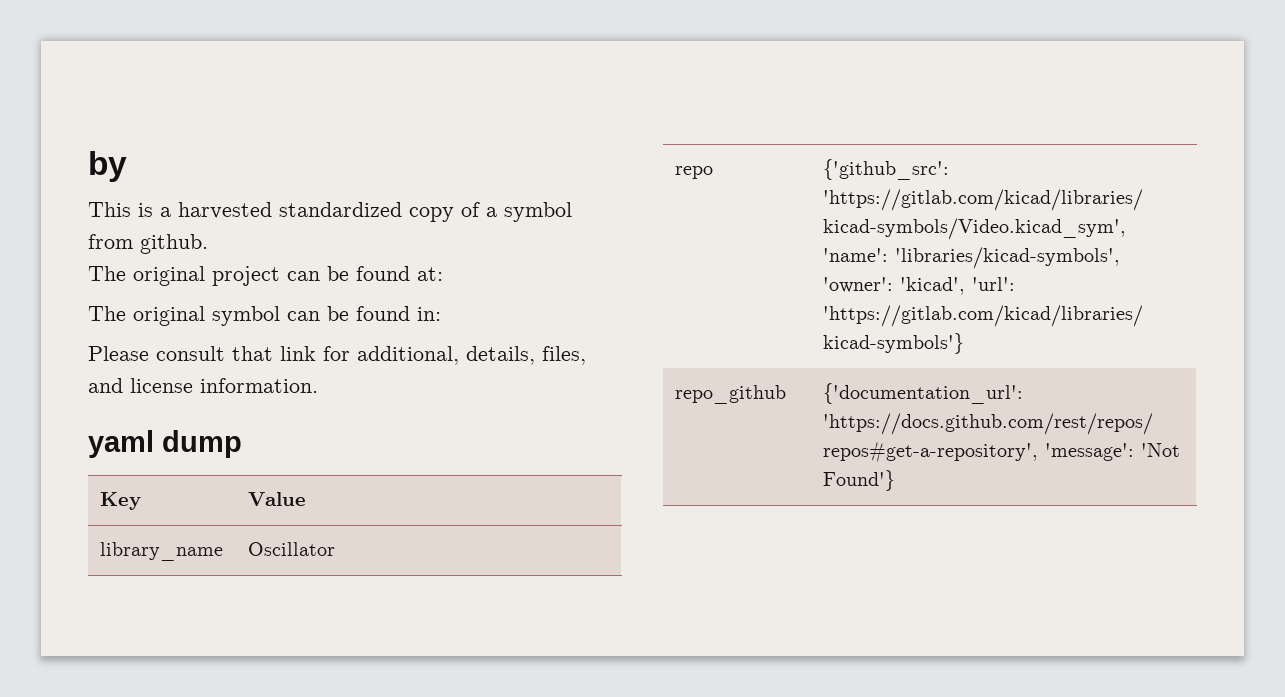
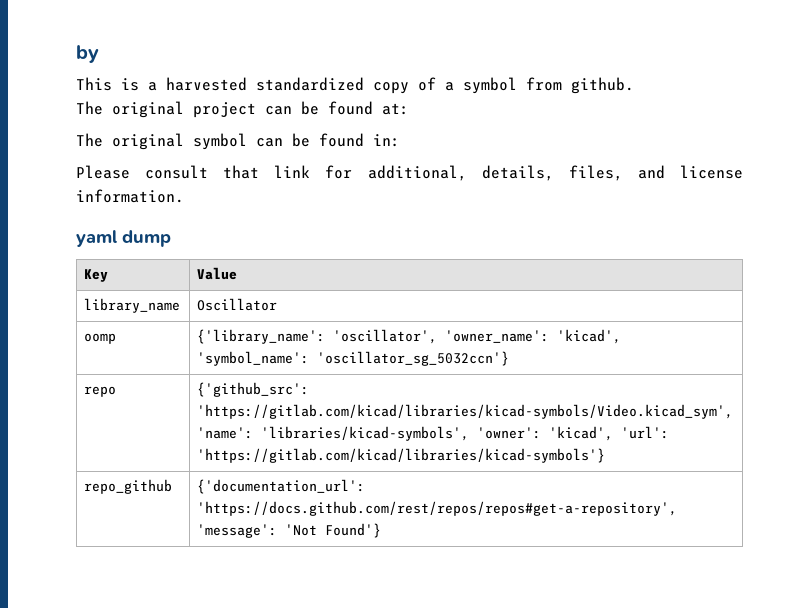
+ oomp | {'library_name': 'oscillator', 'owner_name': 'kicad', 'symbol_name': 'oscillator_sg_5032ccn'}

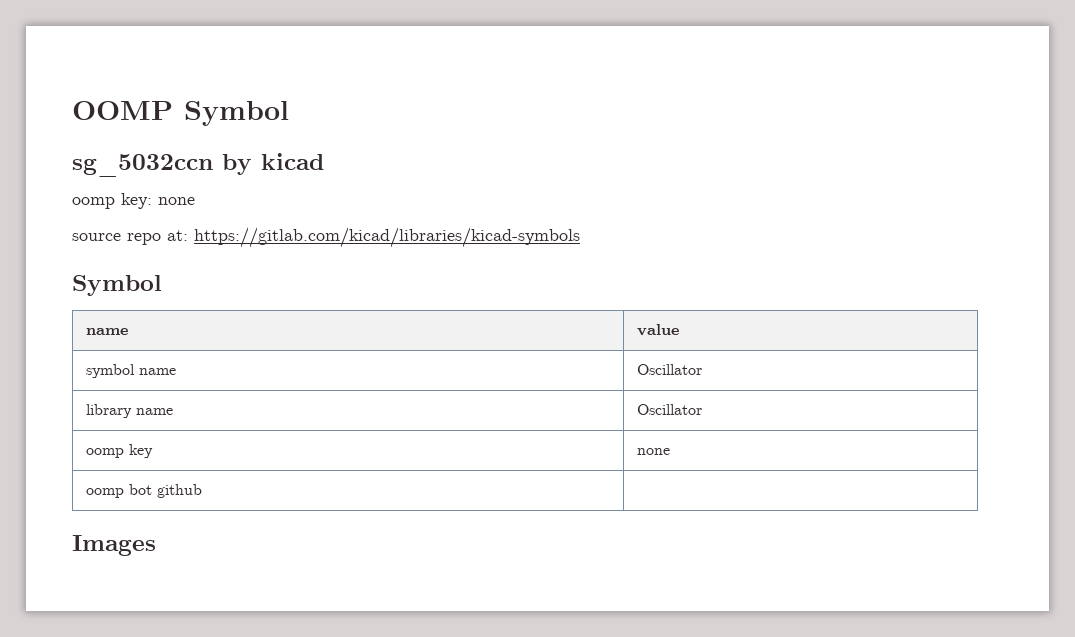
- by
- This is a harvested standardized copy of a symbol from github.
- The original project can be found at:
- The original symbol can be found in:
- Please consult that link for additional, details, files, and license information.
- yaml dump
- Key | Value
- library_name | Oscillator
- oomp | {'library_name': 'oscillator', 'owner_name': 'kicad', 'symbol_name': 'oscillator_sg_5032ccn'}
- repo | {'github_src': 'https://gitlab.com/kicad/libraries/kicad-symbols/Video.kicad_sym', 'name': 'libraries/kicad-symbols', 'owner': 'kicad', 'url': 'https://gitlab.com/kicad/libraries/kicad-symbols'}
- repo_github | {'documentation_url': 'https://docs.github.com/rest/repos/repos#get-a-repository', 'message': 'Not Found'}
+ OOMP Symbol
+ sg_5032ccn by kicad
+ oomp key: none
+ source repo at: https://gitlab.com/kicad/libraries/kicad-symbols
+ Symbol
+ name | value
+ symbol name | Oscillator
+ library name | Oscillator
+ oomp key | none
+ oomp bot github |
+ Images

